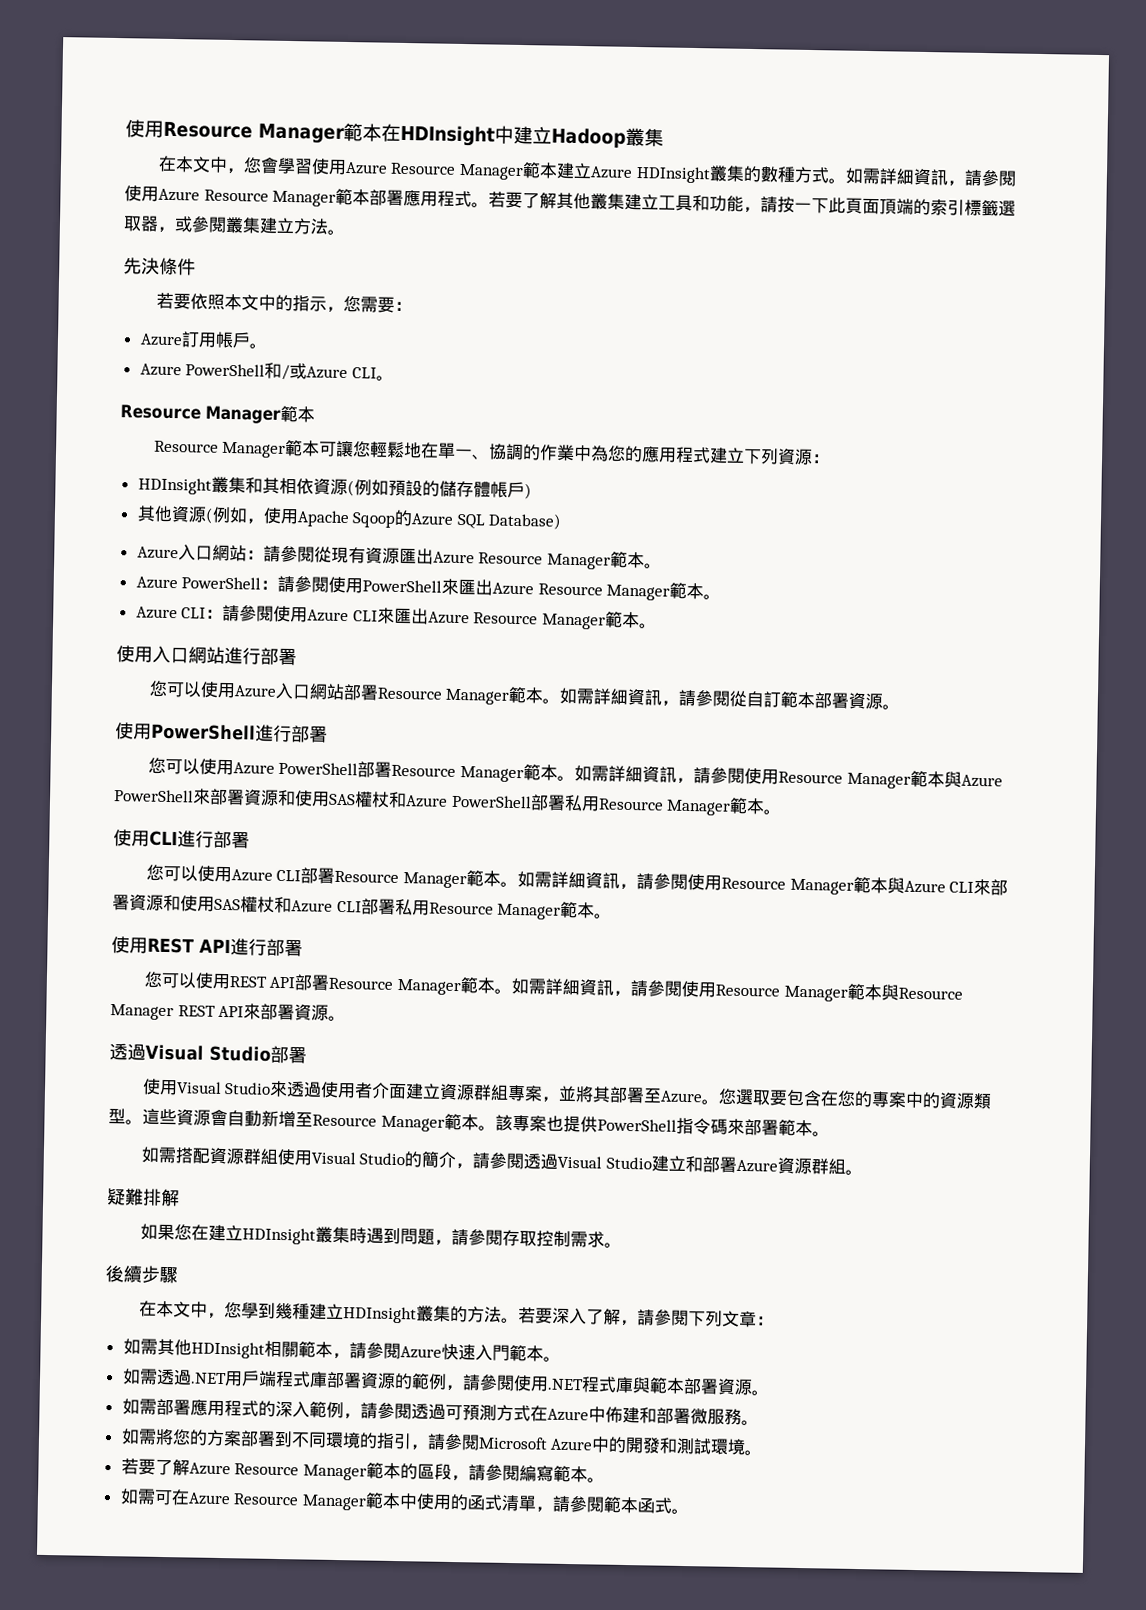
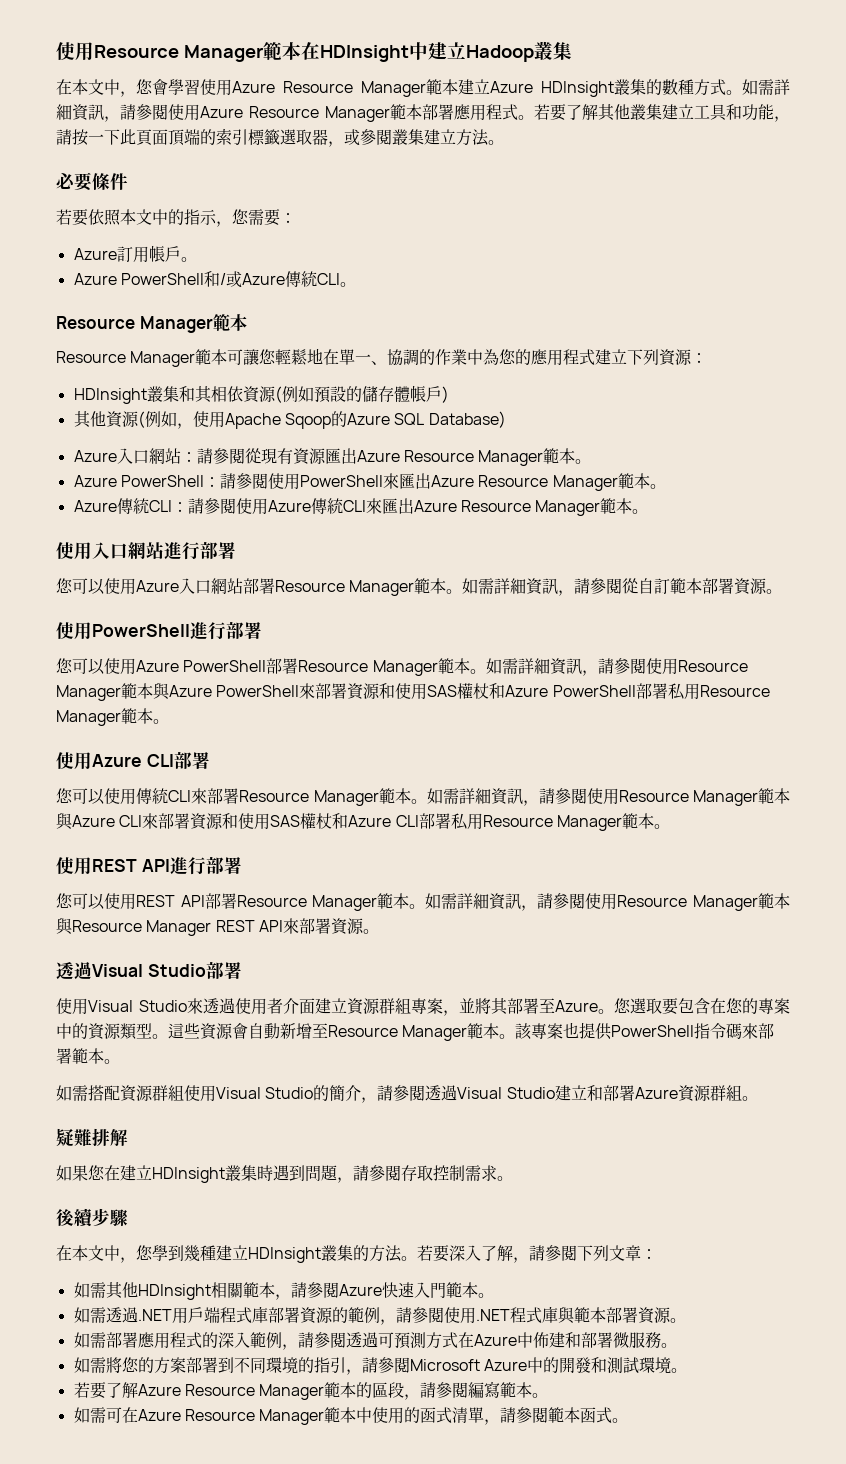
- 先決條件
+ 必要條件
- Azure PowerShell和/或Azure CLI。
+ Azure PowerShell和/或Azure傳統CLI。
- Azure CLI：請參閱使用Azure CLI來匯出Azure Resource Manager範本。
+ Azure傳統CLI：請參閱使用Azure傳統CLI來匯出Azure Resource Manager範本。
- 使用CLI進行部署
- 您可以使用Azure CLI部署Resource Manager範本。
+ 使用Azure CLI部署
+ 您可以使用傳統CLI來部署Resource Manager範本。

